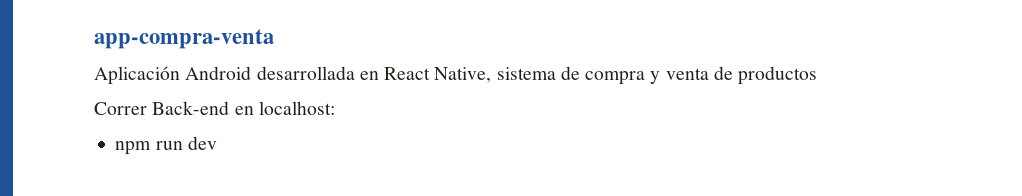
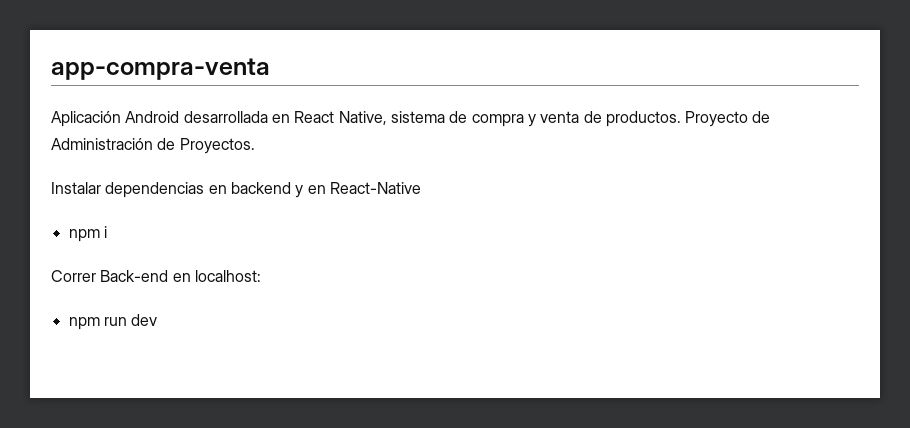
- Aplicación Android desarrollada en React Native, sistema de compra y venta de productos
+ Aplicación Android desarrollada en React Native, sistema de compra y venta de productos. Proyecto de Administración de Proyectos.
+ Instalar dependencias en backend y en React-Native
+ npm i

